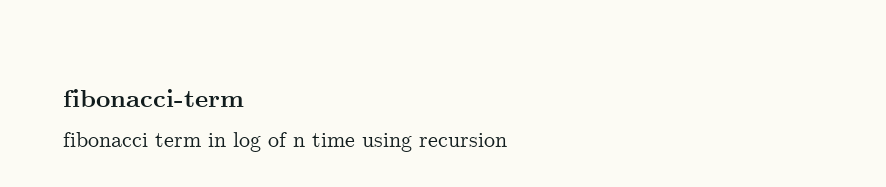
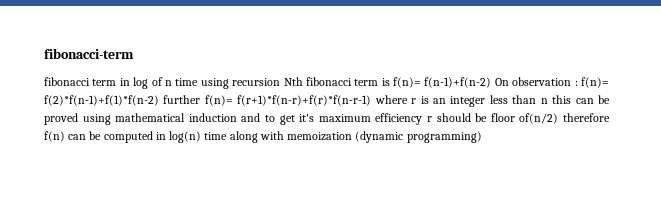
- fibonacci term in log of n time using recursion
+ fibonacci term in log of n time using recursion Nth fibonacci term is f(n)= f(n-1)+f(n-2) On observation : f(n)= f(2)*f(n-1)+f(1)*f(n-2) further f(n)= f(r+1)*f(n-r)+f(r)*f(n-r-1) where r is an integer less than n this can be proved using mathematical induction and to get it's maximum efficiency r should be floor of(n/2) therefore f(n) can be computed in log(n) time along with memoization (dynamic programming)

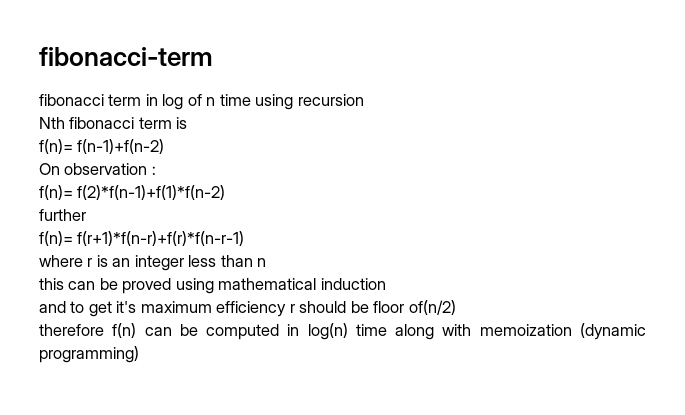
- fibonacci term in log of n time using recursion Nth fibonacci term is f(n)= f(n-1)+f(n-2) On observation : f(n)= f(2)*f(n-1)+f(1)*f(n-2) further f(n)= f(r+1)*f(n-r)+f(r)*f(n-r-1) where r is an integer less than n this can be proved using mathematical induction and to get it's maximum efficiency r should be floor of(n/2) therefore f(n) can be computed in log(n) time along with memoization (dynamic programming)
+ fibonacci term in log of n time using recursion
+ Nth fibonacci term is
+ f(n)= f(n-1)+f(n-2)
+ On observation :
+ f(n)= f(2)*f(n-1)+f(1)*f(n-2)
+ further
+ f(n)= f(r+1)*f(n-r)+f(r)*f(n-r-1)
+ where r is an integer less than n
+ this can be proved using mathematical induction
+ and to get it's maximum efficiency r should be floor of(n/2)
+ therefore f(n) can be computed in log(n) time along with memoization (dynamic programming)

